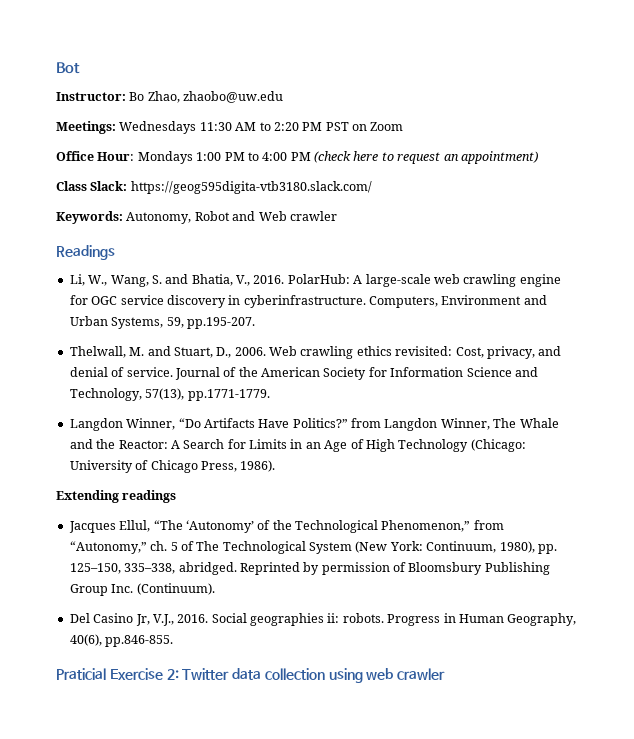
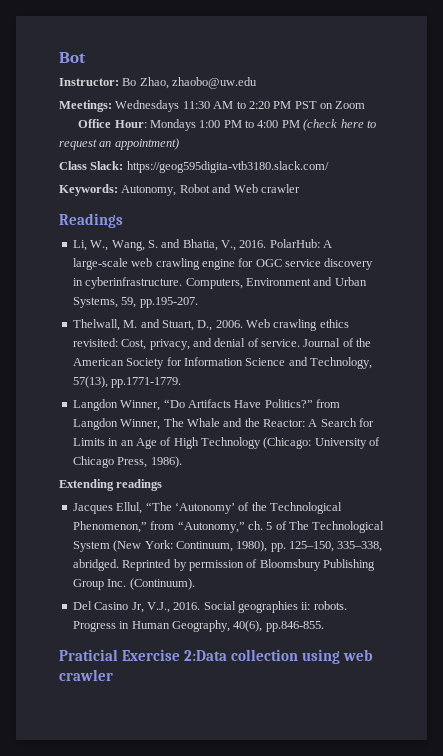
- Praticial Exercise 2: Twitter data collection using web crawler
+ Praticial Exercise 2:Data collection using web crawler

